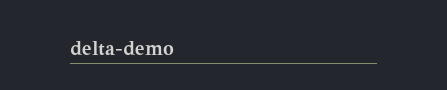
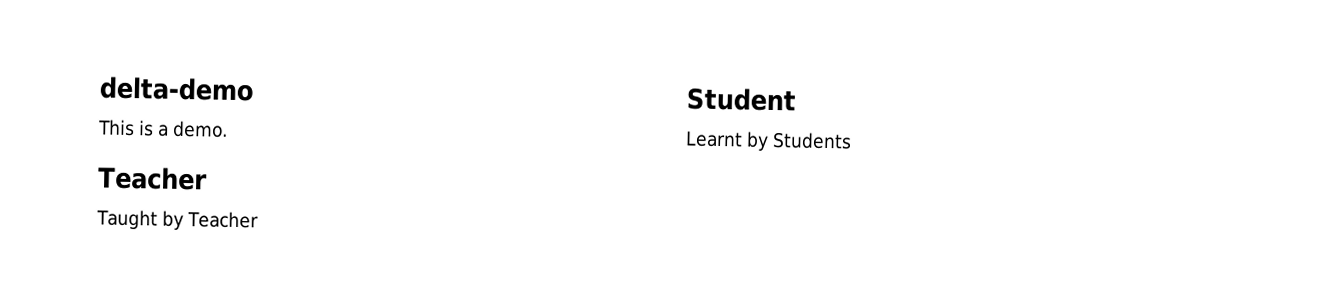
+ This is a demo.
+ Teacher
+ Taught by Teacher
+ Student
+ Learnt by Students

